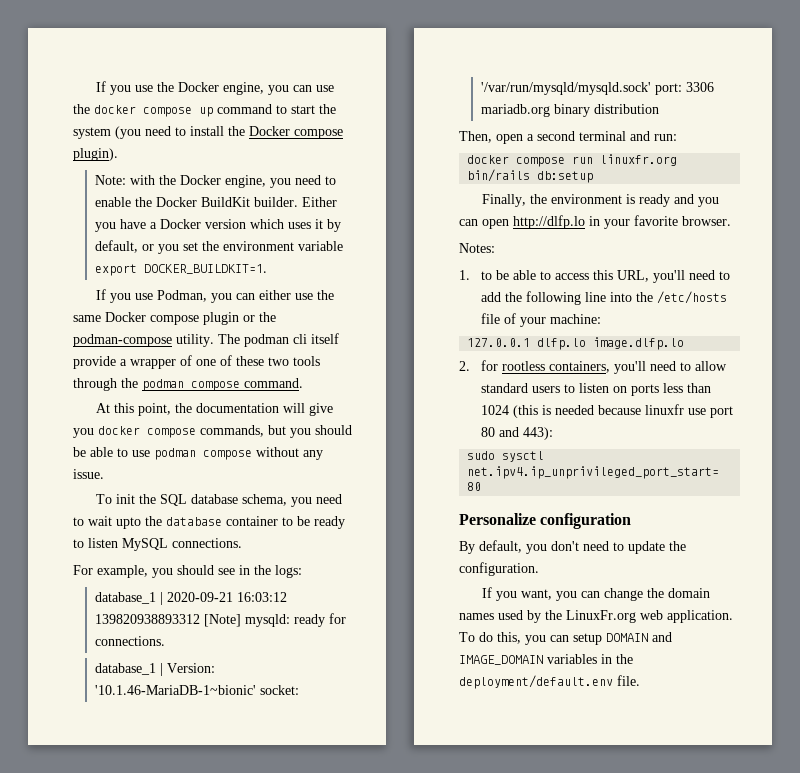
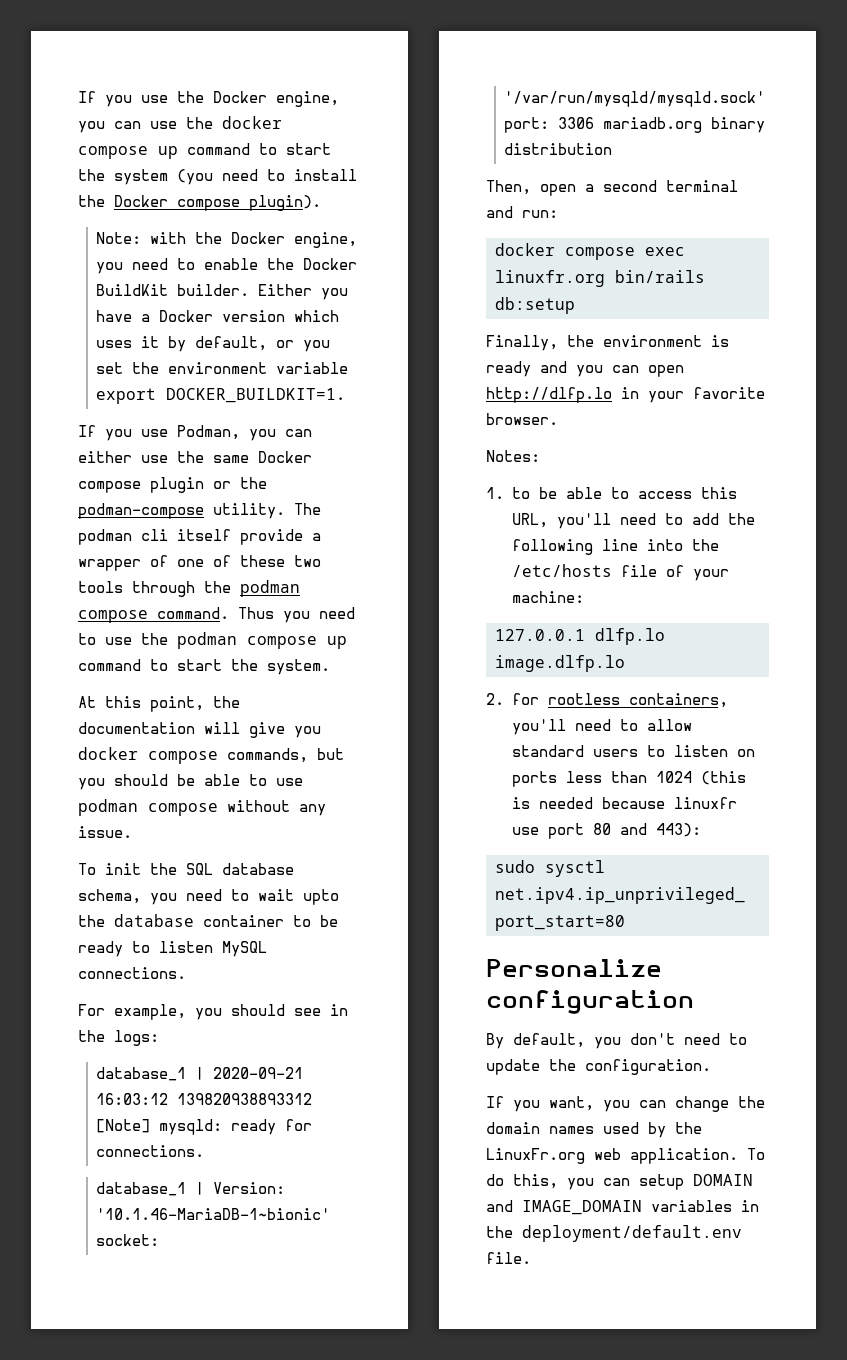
+ Thus you need to use the podman compose up command to start the system.
- docker compose run linuxfr.org bin/rails db:setup
+ docker compose exec linuxfr.org bin/rails db:setup

